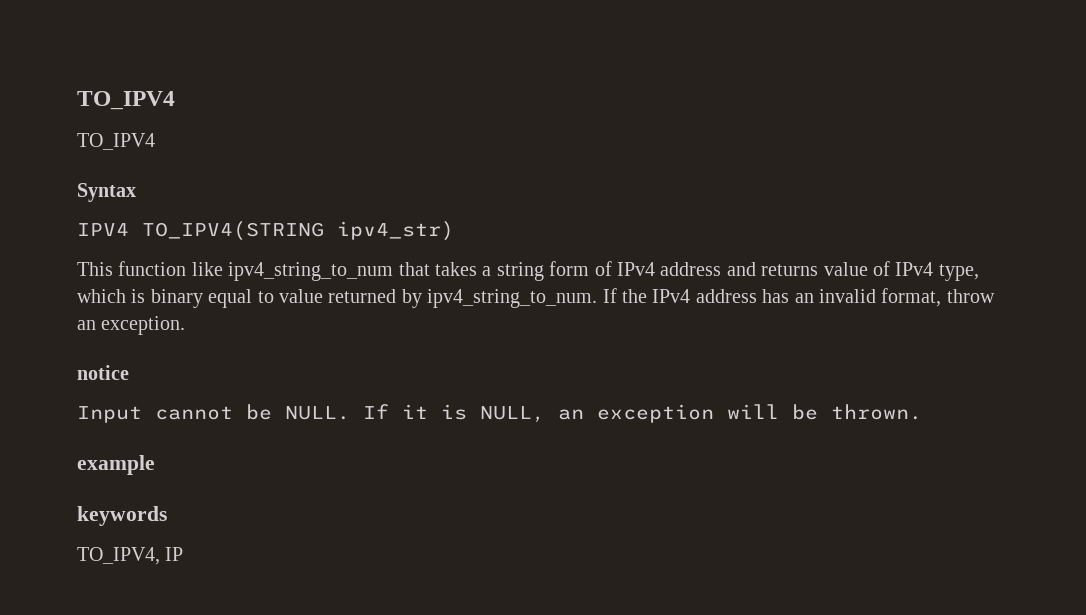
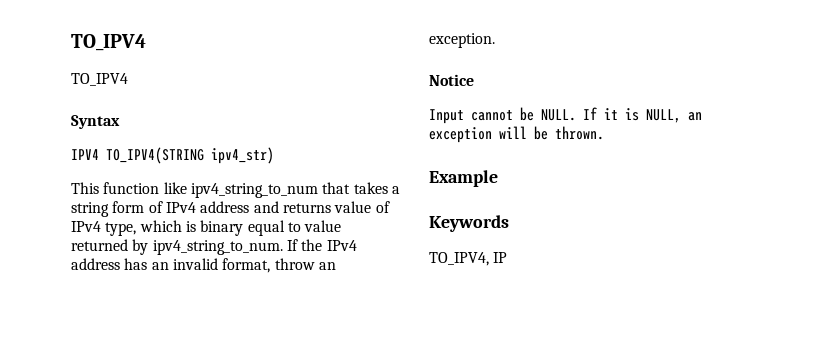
- notice
+ Notice
- example
- keywords
+ Example
+ Keywords

